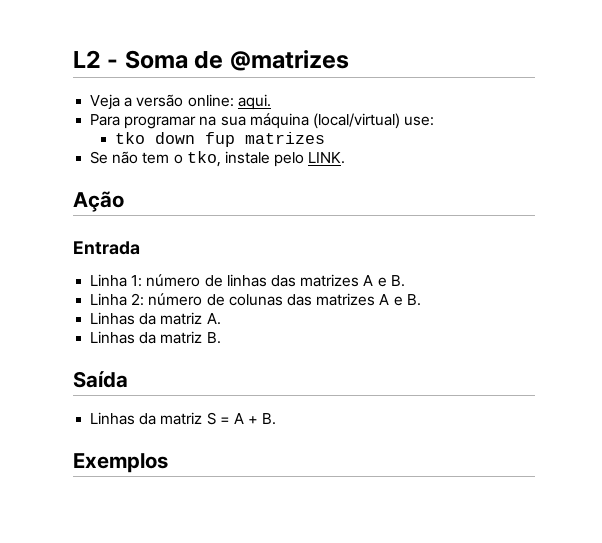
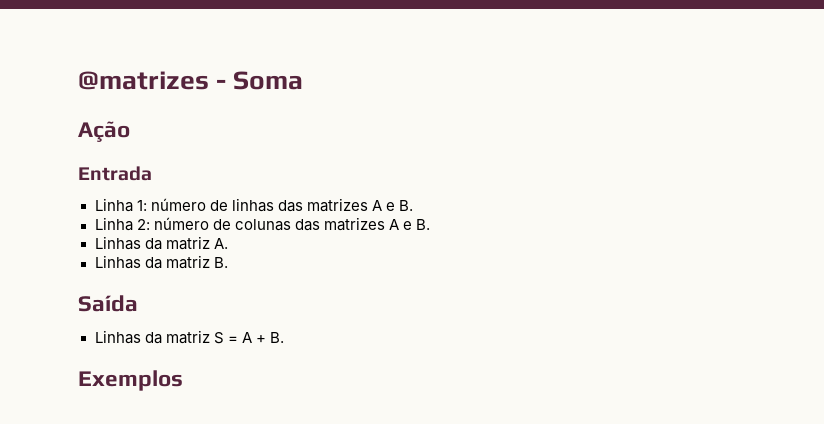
- L2 - Soma de @matrizes
- Veja a versão online: aqui.
- Para programar na sua máquina (local/virtual) use:
- tko down fup matrizes
- Se não tem o tko, instale pelo LINK.
+ @matrizes - Soma

